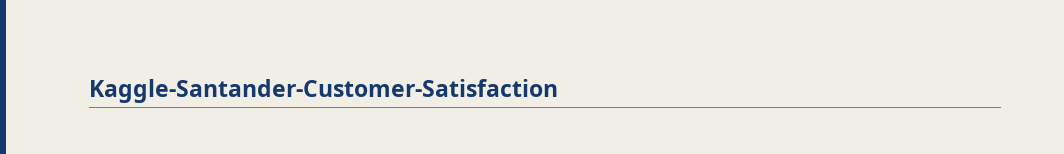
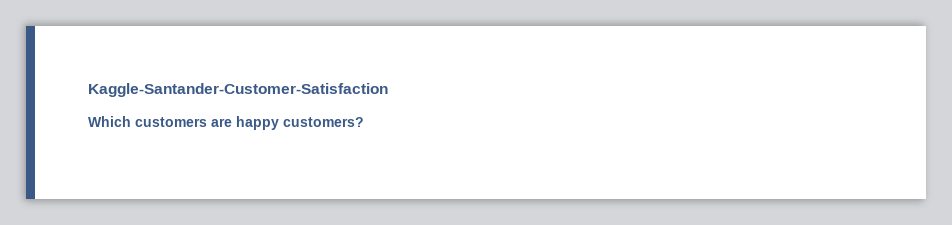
+ Which customers are happy customers?

